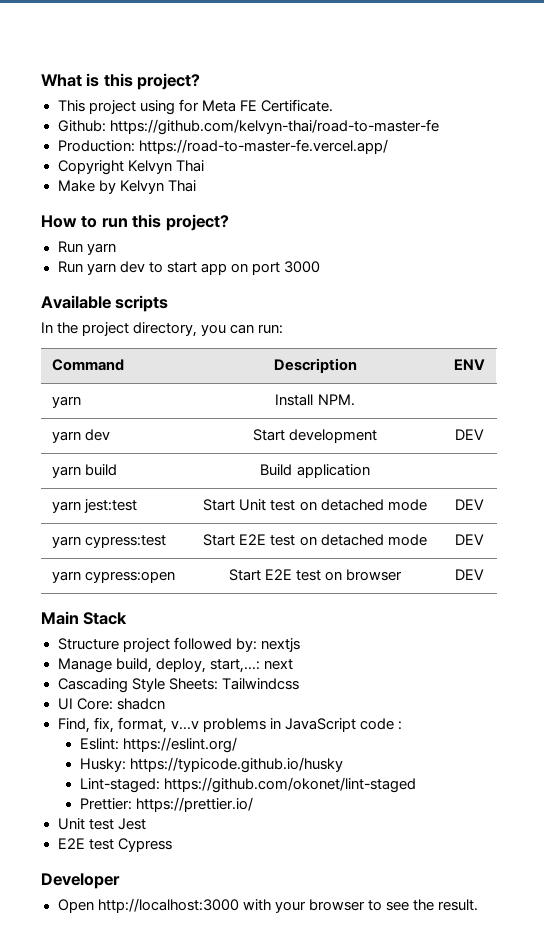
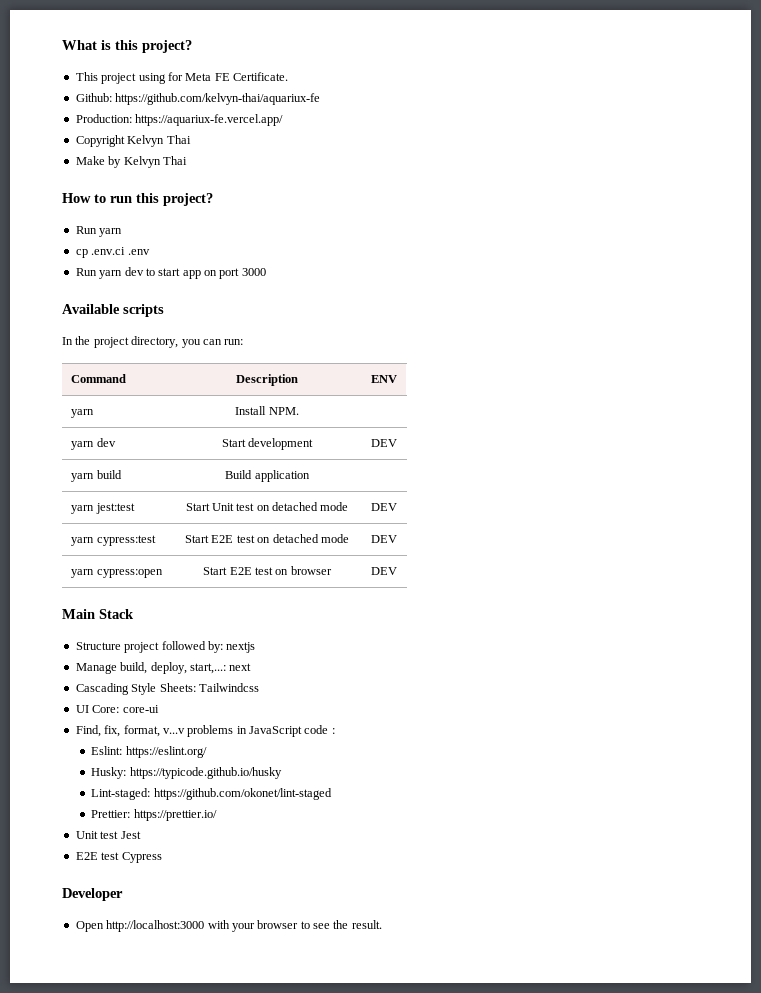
- Github: https://github.com/kelvyn-thai/road-to-master-fe
+ Github: https://github.com/kelvyn-thai/aquariux-fe
- Production: https://road-to-master-fe.vercel.app/
+ Production: https://aquariux-fe.vercel.app/
+ cp .env.ci .env
- UI Core: shadcn
+ UI Core: core-ui

